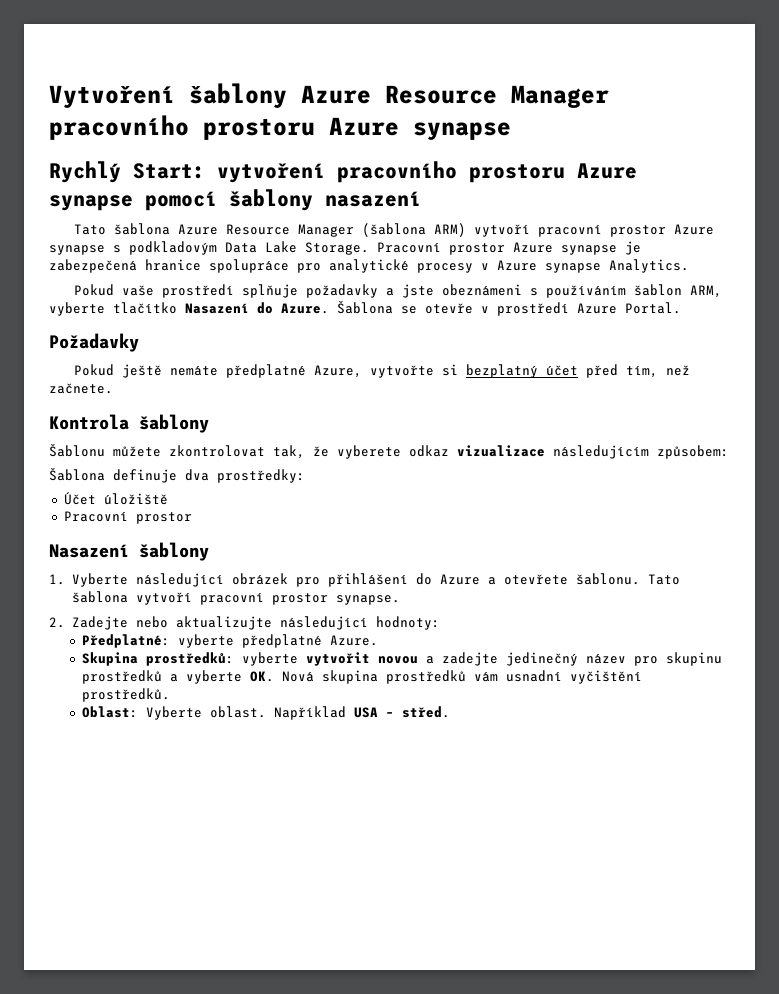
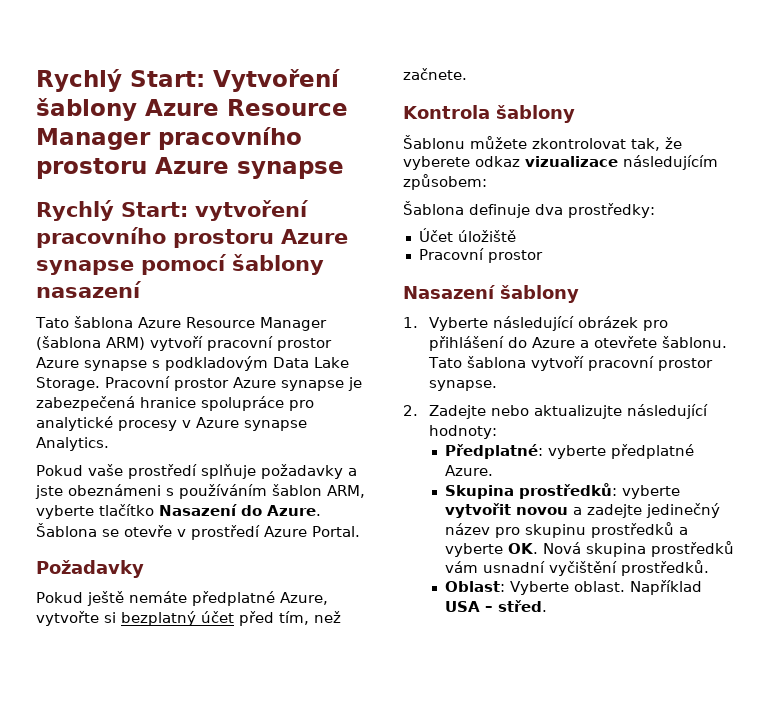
- Vytvoření šablony Azure Resource Manager pracovního prostoru Azure synapse
+ Rychlý Start: Vytvoření šablony Azure Resource Manager pracovního prostoru Azure synapse

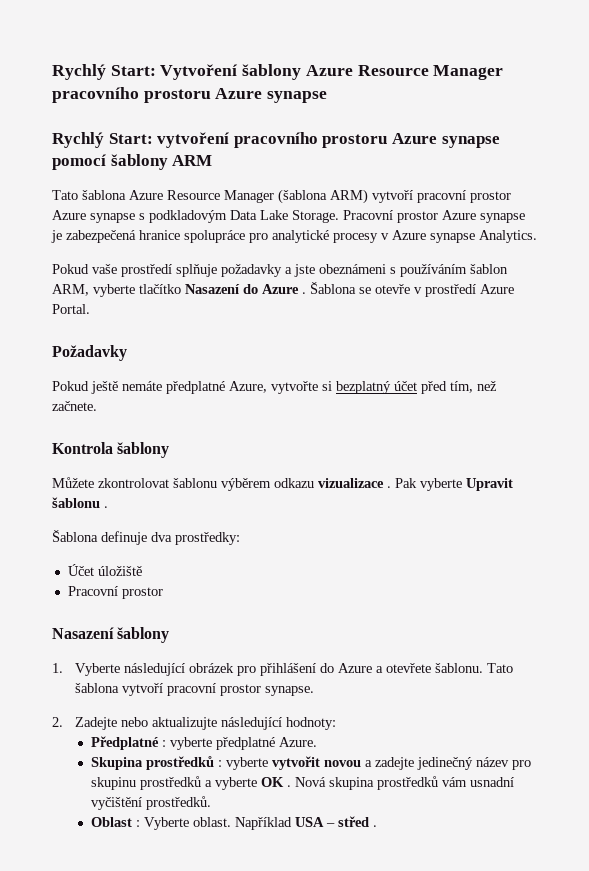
- Rychlý Start: vytvoření pracovního prostoru Azure synapse pomocí šablony nasazení
+ Rychlý Start: vytvoření pracovního prostoru Azure synapse pomocí šablony ARM
- Pokud vaše prostředí splňuje požadavky a jste obeznámeni s používáním šablon ARM, vyberte tlačítko Nasazení do Azure.
+ Pokud vaše prostředí splňuje požadavky a jste obeznámeni s používáním šablon ARM, vyberte tlačítko Nasazení do Azure .
- Šablonu můžete zkontrolovat tak, že vyberete odkaz vizualizace následujícím způsobem:
+ Můžete zkontrolovat šablonu výběrem odkazu vizualizace . Pak vyberte Upravit šablonu .
- Předplatné: vyberte předplatné Azure.
+ Předplatné : vyberte předplatné Azure.
- Skupina prostředků: vyberte vytvořit novou a zadejte jedinečný název pro skupinu prostředků a vyberte OK. Nová skupina prostředků vám usnadní vyčištění prostředků.
+ Skupina prostředků : vyberte vytvořit novou a zadejte jedinečný název pro skupinu prostředků a vyberte OK . Nová skupina prostředků vám usnadní vyčištění prostředků.
- Oblast: Vyberte oblast.
+ Oblast : Vyberte oblast.
- Například USA – střed.
+ Například USA – střed .

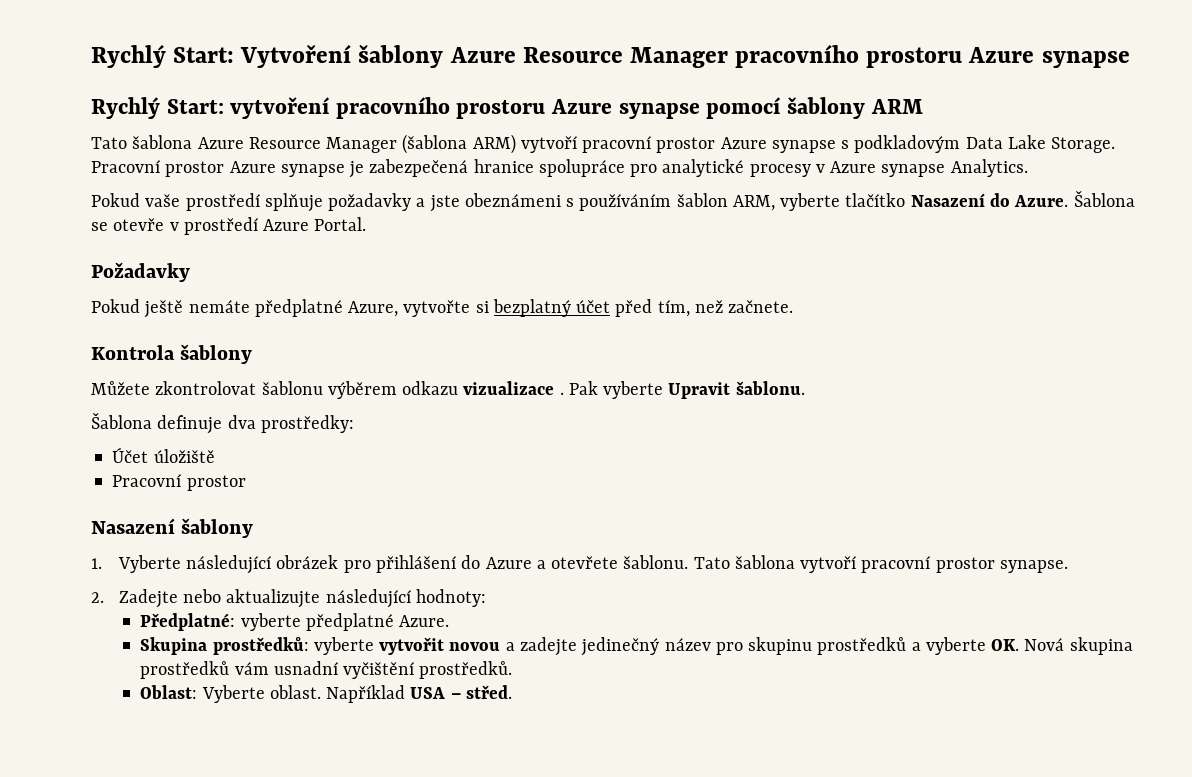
- Pokud vaše prostředí splňuje požadavky a jste obeznámeni s používáním šablon ARM, vyberte tlačítko Nasazení do Azure .
+ Pokud vaše prostředí splňuje požadavky a jste obeznámeni s používáním šablon ARM, vyberte tlačítko Nasazení do Azure.
- Pak vyberte Upravit šablonu .
+ Pak vyberte Upravit šablonu.
- Předplatné : vyberte předplatné Azure.
+ Předplatné: vyberte předplatné Azure.
- Skupina prostředků : vyberte vytvořit novou a zadejte jedinečný název pro skupinu prostředků a vyberte OK . Nová skupina prostředků vám usnadní vyčištění prostředků.
+ Skupina prostředků: vyberte vytvořit novou a zadejte jedinečný název pro skupinu prostředků a vyberte OK. Nová skupina prostředků vám usnadní vyčištění prostředků.
- Oblast : Vyberte oblast.
+ Oblast: Vyberte oblast.
- Například USA – střed .
+ Například USA – střed.

